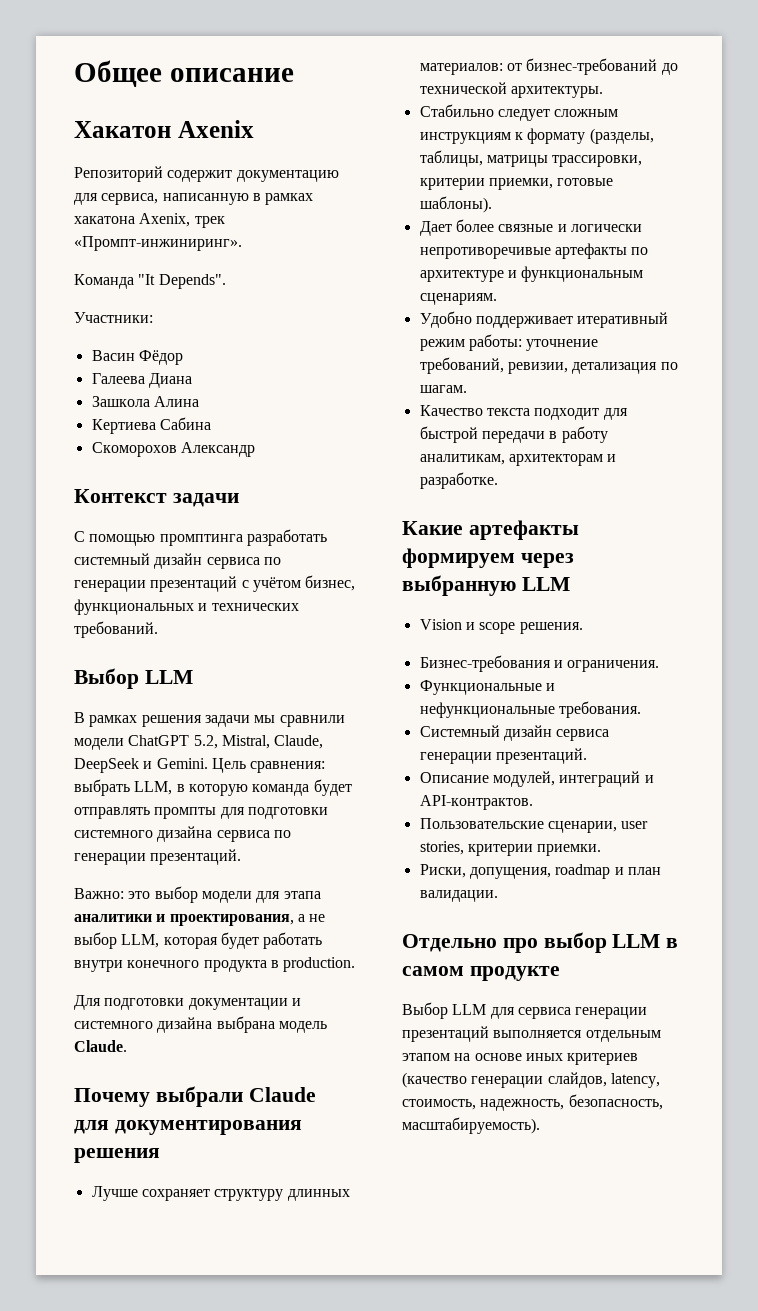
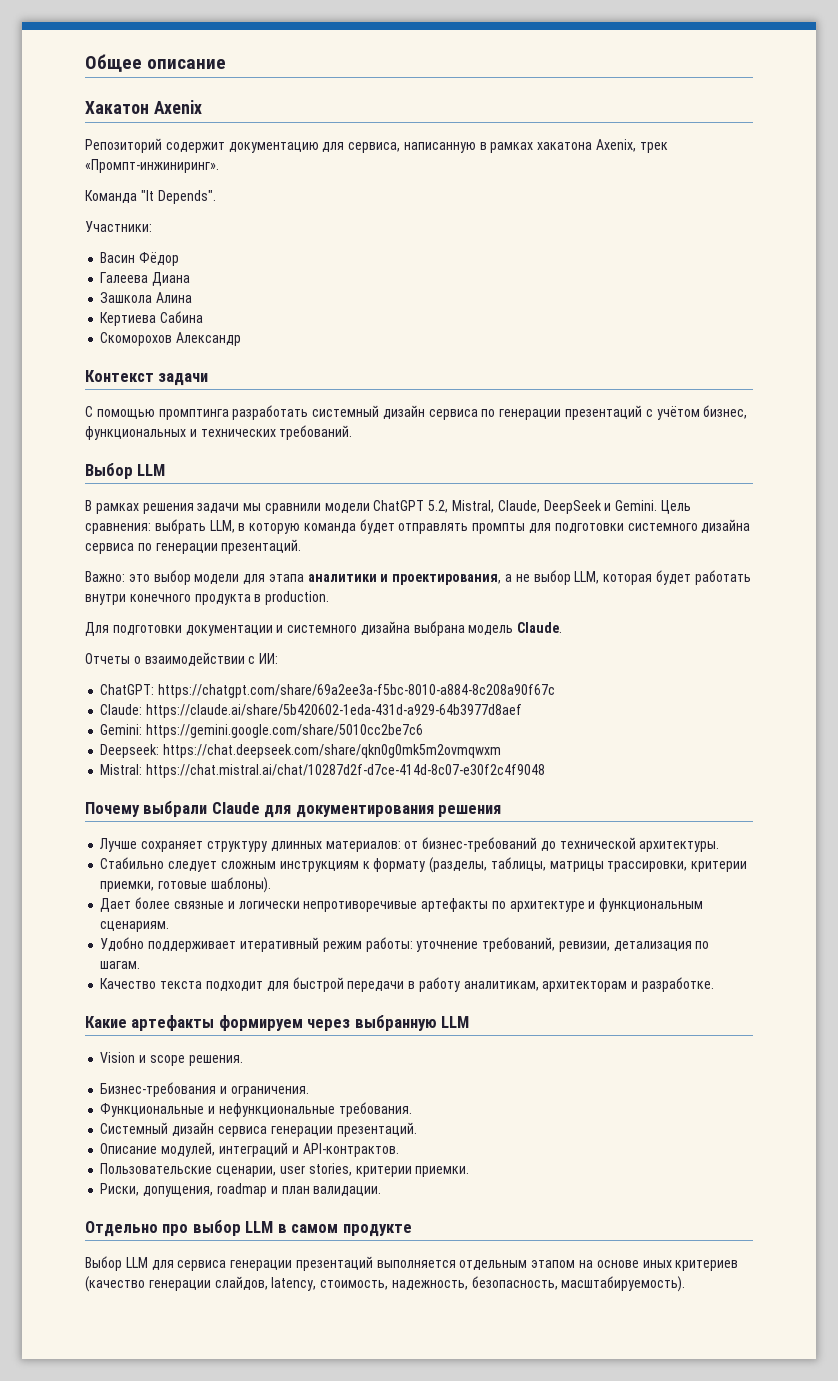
+ Отчеты о взаимодействии с ИИ:
+ ChatGPT: https://chatgpt.com/share/69a2ee3a-f5bc-8010-a884-8c208a90f67c
+ Claude: https://claude.ai/share/5b420602-1eda-431d-a929-64b3977d8aef
+ Gemini: https://gemini.google.com/share/5010cc2be7c6
+ Deepseek: https://chat.deepseek.com/share/qkn0g0mk5m2ovmqwxm
+ Mistral: https://chat.mistral.ai/chat/10287d2f-d7ce-414d-8c07-e30f2c4f9048

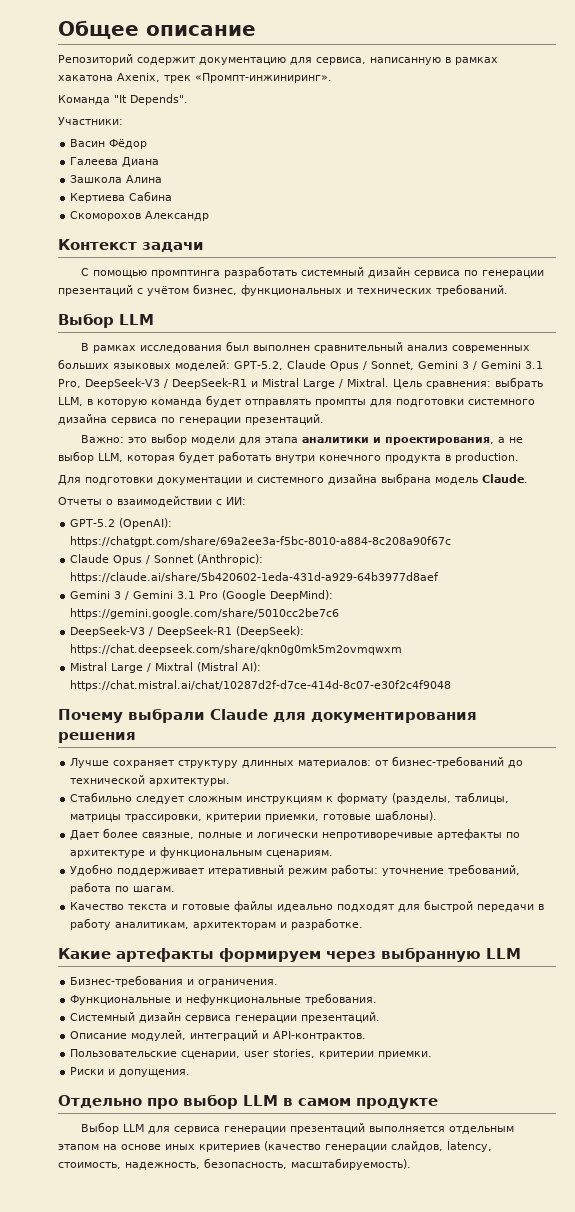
- Хакатон Axenix
- В рамках решения задачи мы сравнили модели ChatGPT 5.2, Mistral, Claude, DeepSeek и Gemini.
+ В рамках исследования был выполнен сравнительный анализ современных больших языковых моделей: GPT-5.2, Claude Opus / Sonnet, Gemini 3 / Gemini 3.1 Pro, DeepSeek-V3 / DeepSeek-R1 и Mistral Large / Mixtral.
- ChatGPT: https://chatgpt.com/share/69a2ee3a-f5bc-8010-a884-8c208a90f67c
+ GPT-5.2 (OpenAI): https://chatgpt.com/share/69a2ee3a-f5bc-8010-a884-8c208a90f67c
- Claude: https://claude.ai/share/5b420602-1eda-431d-a929-64b3977d8aef
- Gemini: https://gemini.google.com/share/5010cc2be7c6
- Deepseek: https://chat.deepseek.com/share/qkn0g0mk5m2ovmqwxm
- Mistral: https://chat.mistral.ai/chat/10287d2f-d7ce-414d-8c07-e30f2c4f9048
+ Claude Opus / Sonnet (Anthropic): https://claude.ai/share/5b420602-1eda-431d-a929-64b3977d8aef
+ Gemini 3 / Gemini 3.1 Pro (Google DeepMind): https://gemini.google.com/share/5010cc2be7c6
+ DeepSeek-V3 / DeepSeek-R1 (DeepSeek): https://chat.deepseek.com/share/qkn0g0mk5m2ovmqwxm
+ Mistral Large / Mixtral (Mistral AI): https://chat.mistral.ai/chat/10287d2f-d7ce-414d-8c07-e30f2c4f9048
- Дает более связные и логически непротиворечивые артефакты по архитектуре и функциональным сценариям.
+ Дает более связные, полные и логически непротиворечивые артефакты по архитектуре и функциональным сценариям.
- Удобно поддерживает итеративный режим работы: уточнение требований, ревизии, детализация по шагам.
+ Удобно поддерживает итеративный режим работы: уточнение требований, работа по шагам.
- Качество текста подходит для быстрой передачи в работу аналитикам, архитекторам и разработке.
+ Качество текста и готовые файлы идеально подходят для быстрой передачи в работу аналитикам, архитекторам и разработке.
- Vision и scope решения.
- Риски, допущения, roadmap и план валидации.
+ Риски и допущения.

